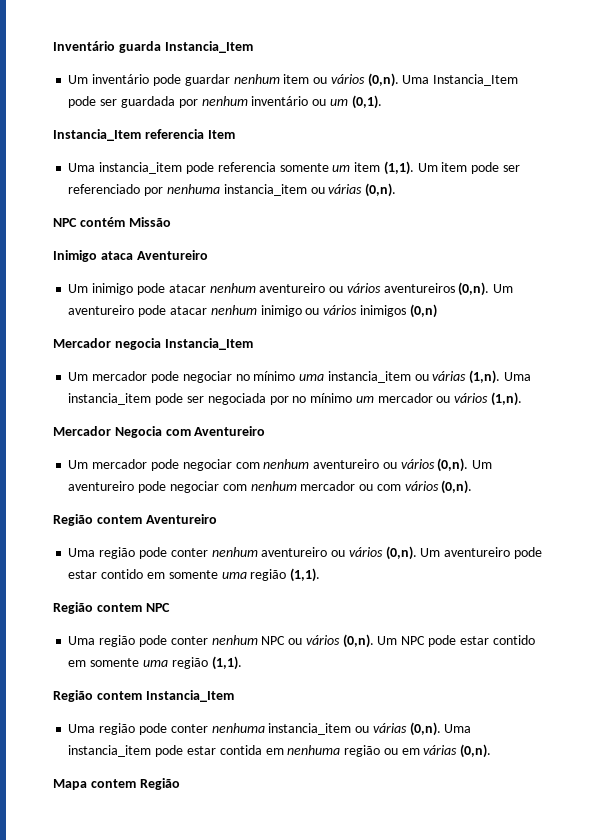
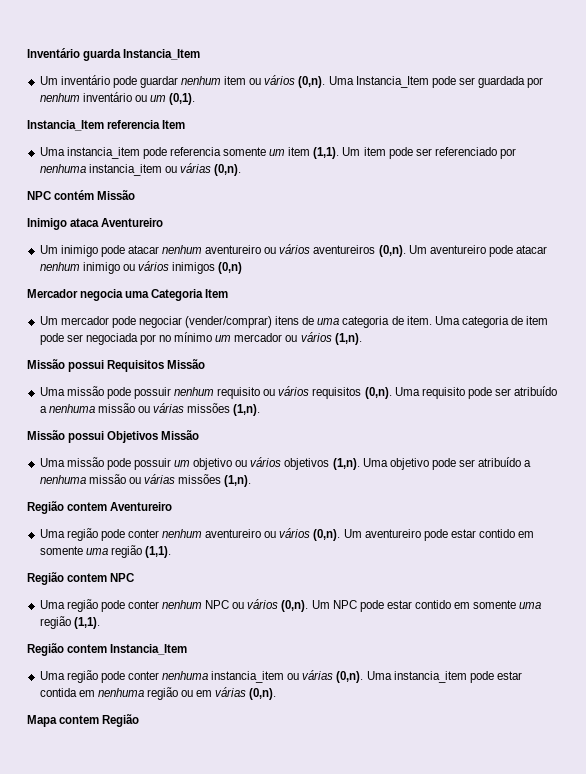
- Mercador negocia Instancia_Item
- Um mercador pode negociar no mínimo uma instancia_item ou várias (1,n). Uma instancia_item pode ser negociada por no mínimo um mercador ou vários (1,n).
+ Mercador negocia uma Categoria Item
+ Um mercador pode negociar (vender/comprar) itens de uma categoria de item. Uma categoria de item pode ser negociada por no mínimo um mercador ou vários (1,n).
- Mercador Negocia com Aventureiro
- Um mercador pode negociar com nenhum aventureiro ou vários (0,n). Um aventureiro pode negociar com nenhum mercador ou com vários (0,n).
+ Missão possui Requisitos Missão
+ Uma missão pode possuir nenhum requisito ou vários requisitos (0,n). Uma requisito pode ser atribuído a nenhuma missão ou várias missões (1,n).
+ Missão possui Objetivos Missão
+ Uma missão pode possuir um objetivo ou vários objetivos (1,n). Uma objetivo pode ser atribuído a nenhuma missão ou várias missões (1,n).

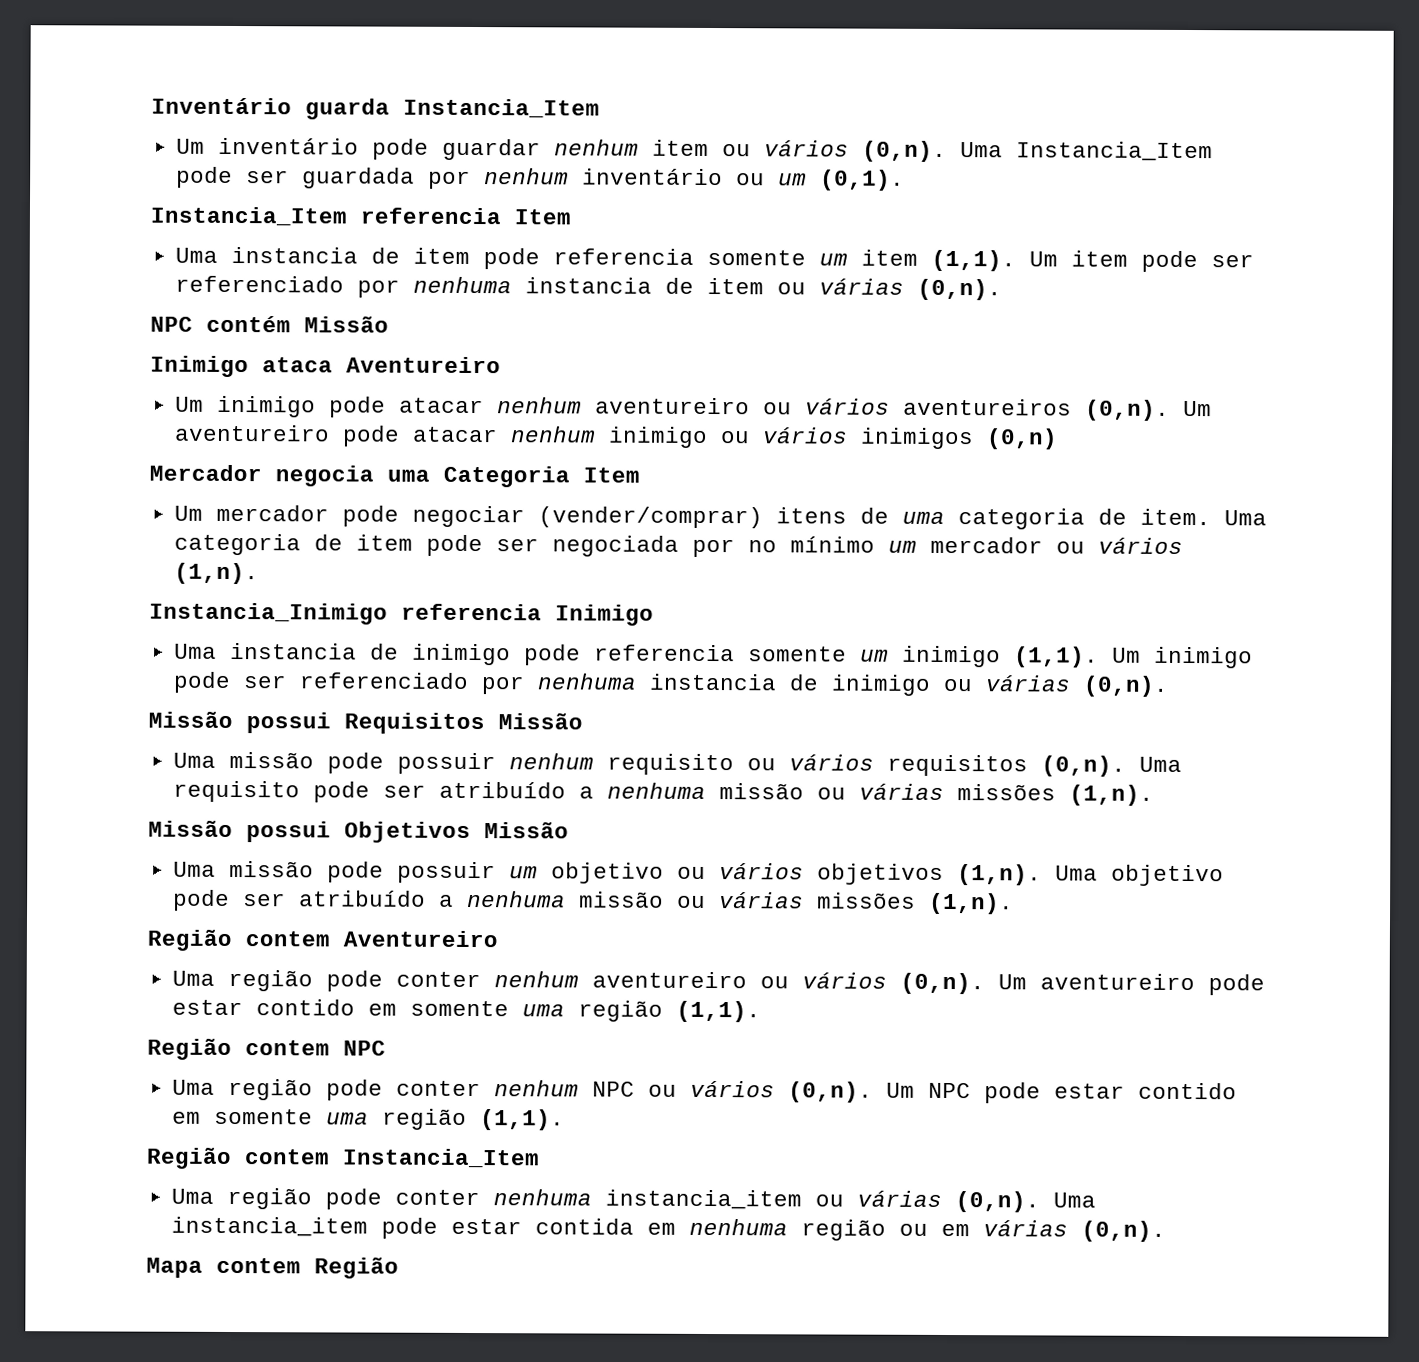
- Uma instancia_item pode referencia somente um item (1,1).
+ Uma instancia de item pode referencia somente um item (1,1).
- Um item pode ser referenciado por nenhuma instancia_item ou várias (0,n).
+ Um item pode ser referenciado por nenhuma instancia de item ou várias (0,n).
+ Instancia_Inimigo referencia Inimigo
+ Uma instancia de inimigo pode referencia somente um inimigo (1,1). Um inimigo pode ser referenciado por nenhuma instancia de inimigo ou várias (0,n).

